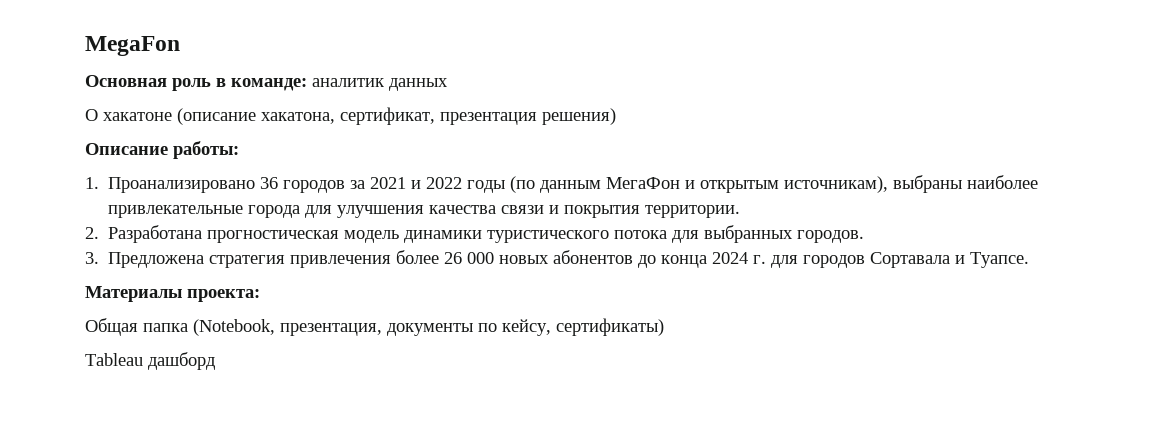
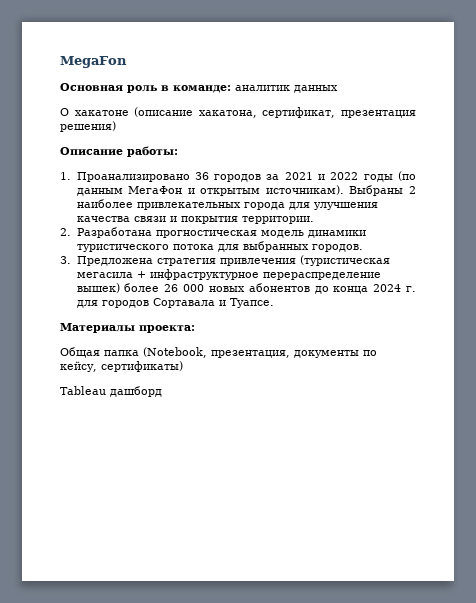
- 1. Проанализировано 36 городов за 2021 и 2022 годы (по данным МегаФон и открытым источникам), выбраны наиболее привлекательные города для улучшения качества связи и покрытия территории.
+ 1. Проанализировано 36 городов за 2021 и 2022 годы (по данным МегаФон и открытым источникам). Выбраны 2 наиболее привлекательных города для улучшения качества связи и покрытия территории.
- 3. Предложена стратегия привлечения более 26 000 новых абонентов до конца 2024 г. для городов Сортавала и Туапсе.
+ 3. Предложена стратегия привлечения (туристическая мегасила + инфраструктурное перераспределение вышек) более 26 000 новых абонентов до конца 2024 г. для городов Сортавала и Туапсе.

